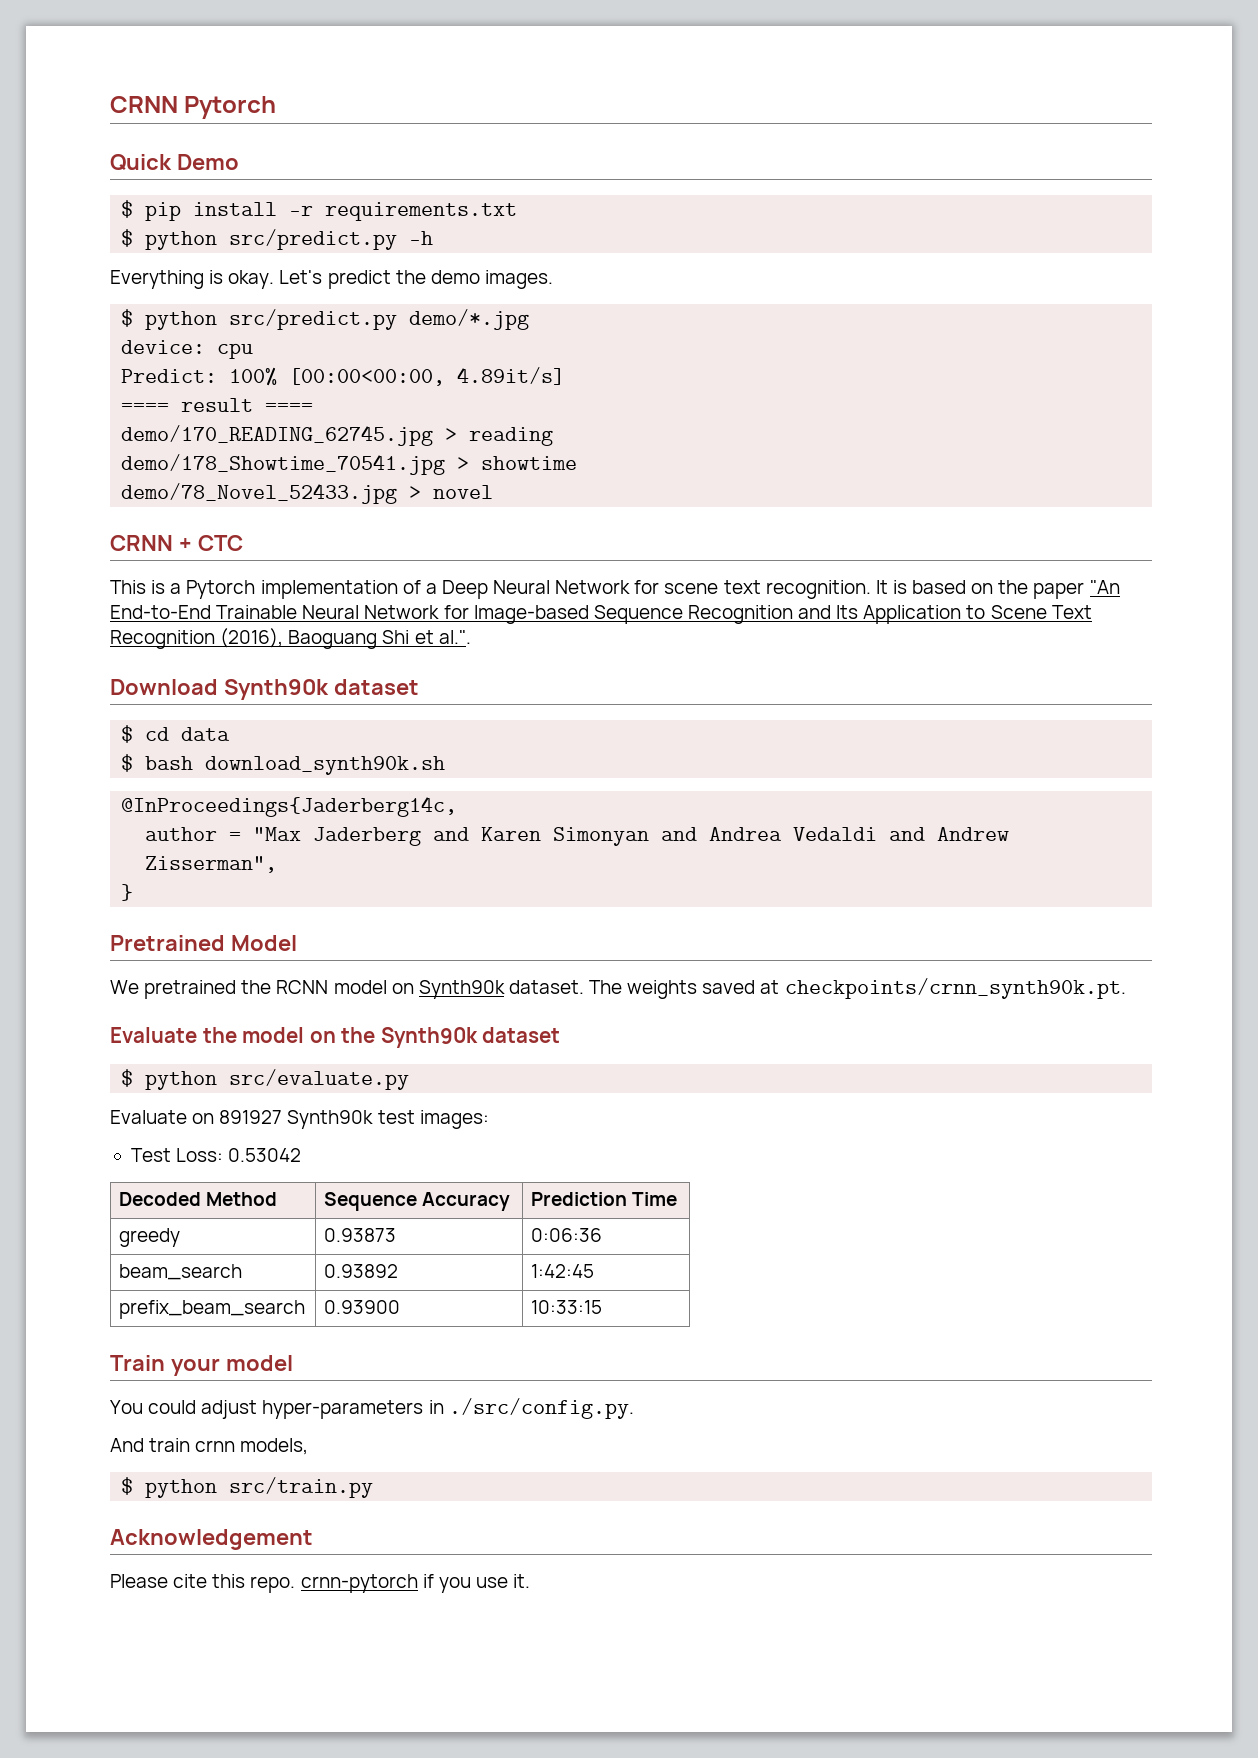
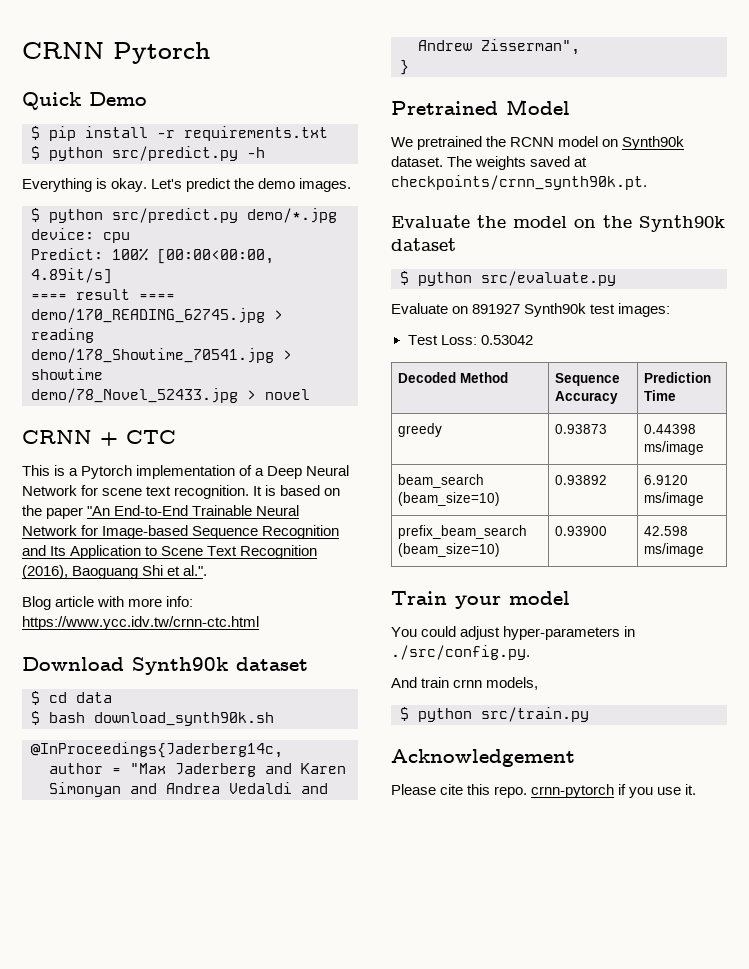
+ Blog article with more info: https://www.ycc.idv.tw/crnn-ctc.html
- greedy | 0.93873 | 0:06:36
+ greedy | 0.93873 | 0.44398 ms/image
- beam_search | 0.93892 | 1:42:45
+ beam_search (beam_size=10) | 0.93892 | 6.9120 ms/image
- prefix_beam_search | 0.93900 | 10:33:15
+ prefix_beam_search (beam_size=10) | 0.93900 | 42.598 ms/image

